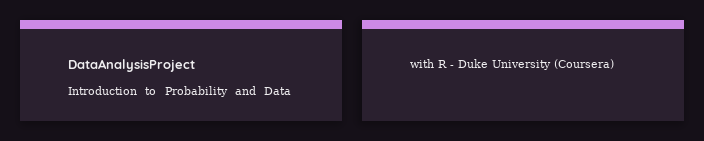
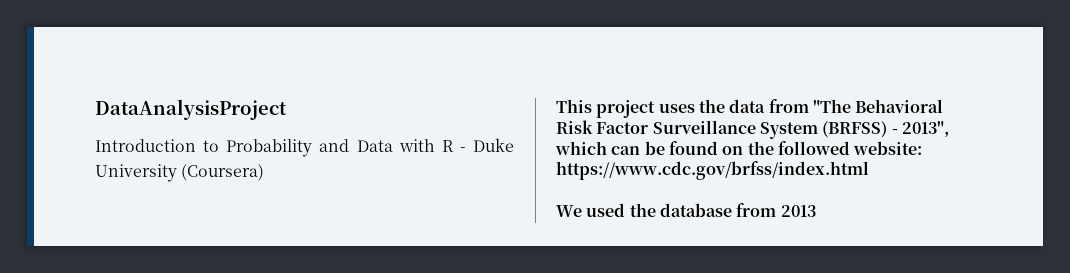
+ This project uses the data from "The Behavioral Risk Factor Surveillance System (BRFSS) - 2013", which can be found on the followed website: https://www.cdc.gov/brfss/index.html
+ We used the database from 2013

